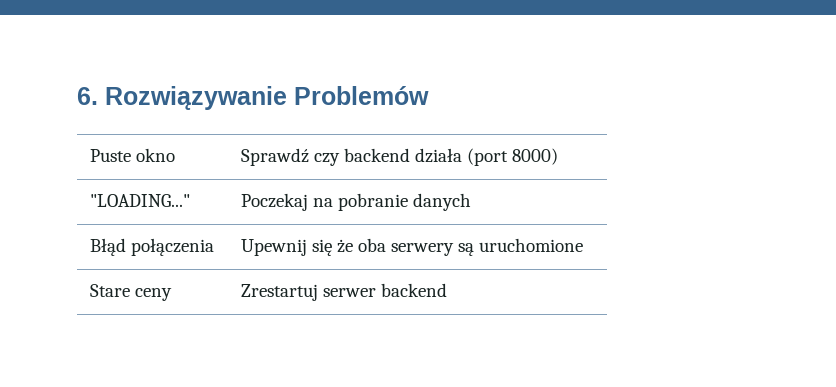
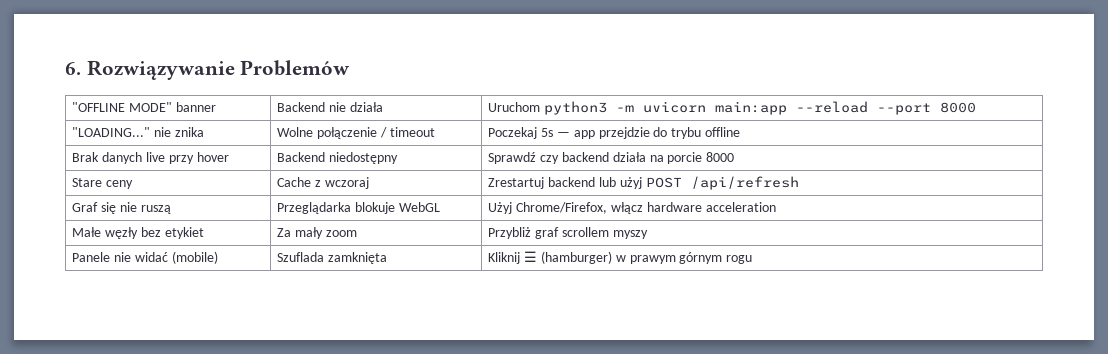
- Puste okno | Sprawdź czy backend działa (port 8000)
- "LOADING..." | Poczekaj na pobranie danych
- Błąd połączenia | Upewnij się że oba serwery są uruchomione
- Stare ceny | Zrestartuj serwer backend
+ "OFFLINE MODE" banner | Backend nie działa | Uruchom python3 -m uvicorn main:app --reload --port 8000
+ "LOADING..." nie znika | Wolne połączenie / timeout | Poczekaj 5s — app przejdzie do trybu offline
+ Brak danych live przy hover | Backend niedostępny | Sprawdź czy backend działa na porcie 8000
+ Stare ceny | Cache z wczoraj | Zrestartuj backend lub użyj POST /api/refresh
+ Graf się nie ruszą | Przeglądarka blokuje WebGL | Użyj Chrome/Firefox, włącz hardware acceleration
+ Małe węzły bez etykiet | Za mały zoom | Przybliż graf scrollem myszy
+ Panele nie widać (mobile) | Szuflada zamknięta | Kliknij ☰ (hamburger) w prawym górnym rogu

